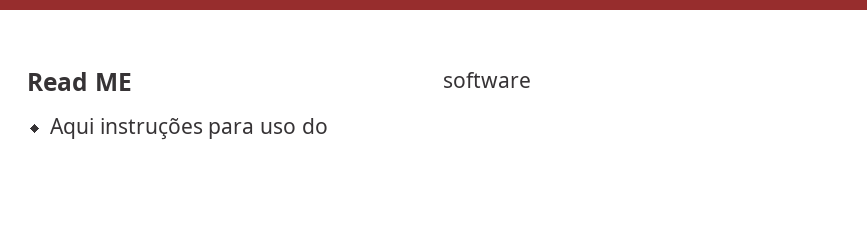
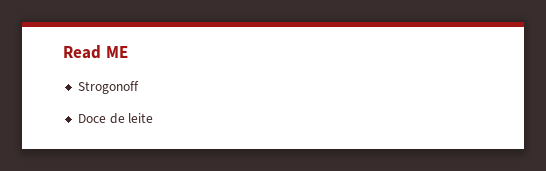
- Aqui instruções para uso do software
+ Strogonoff
+ Doce de leite

